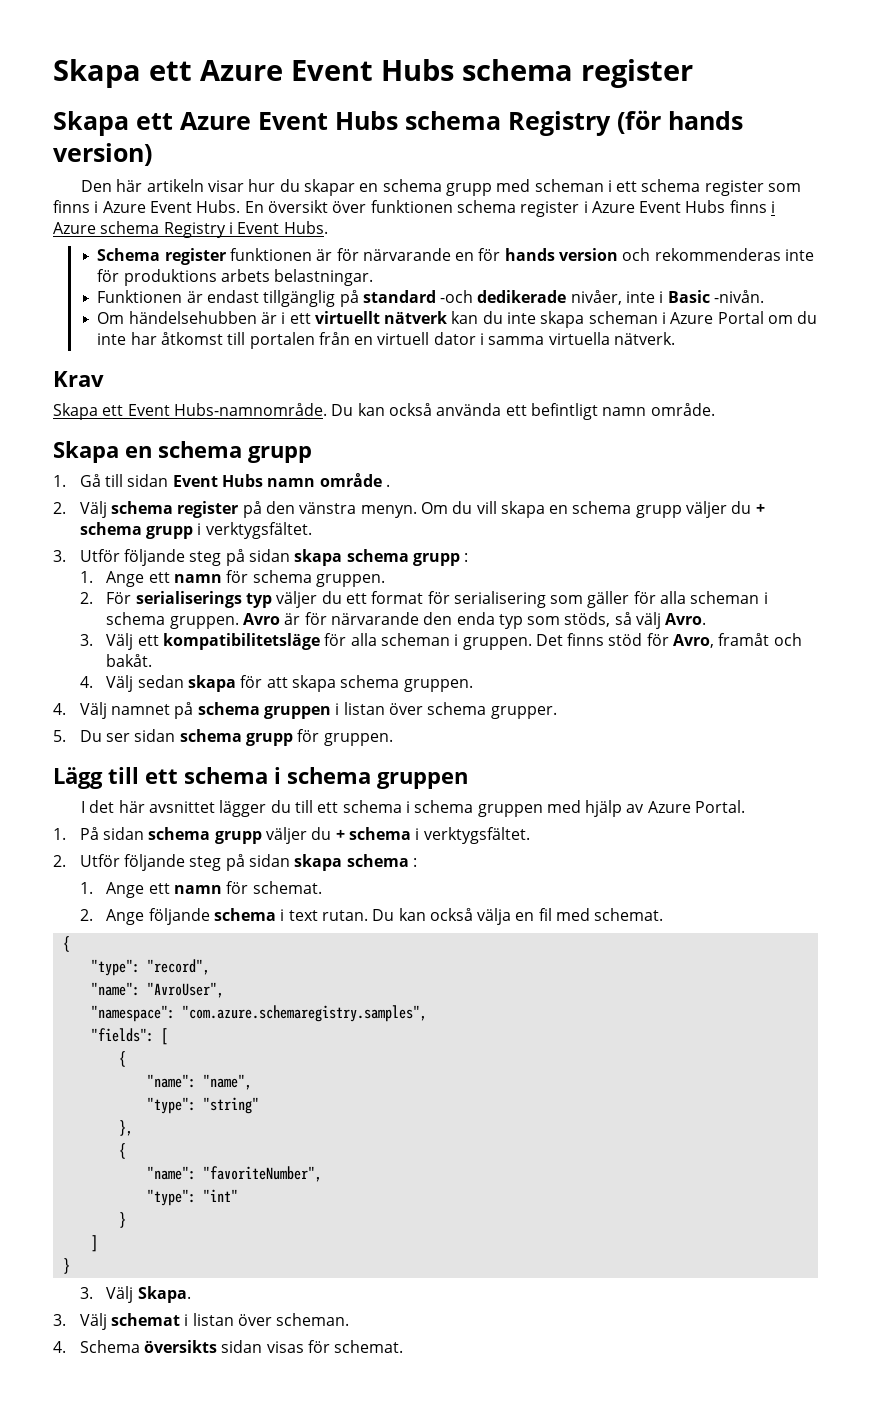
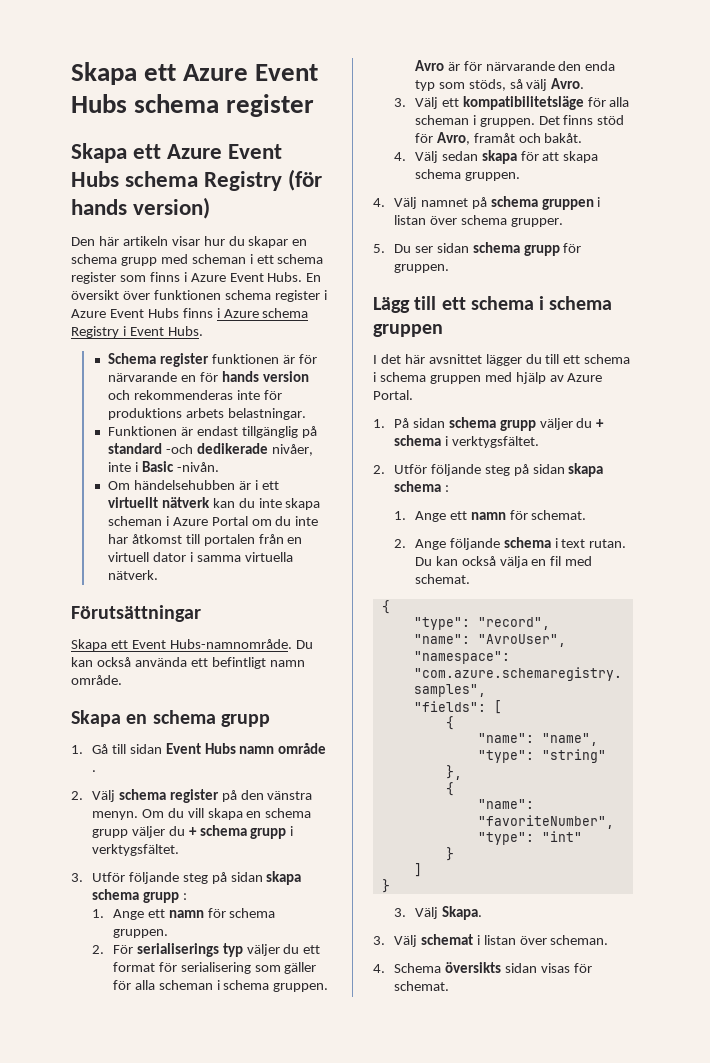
- Krav
+ Förutsättningar

